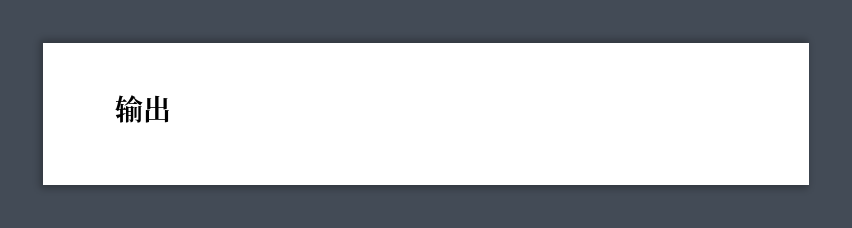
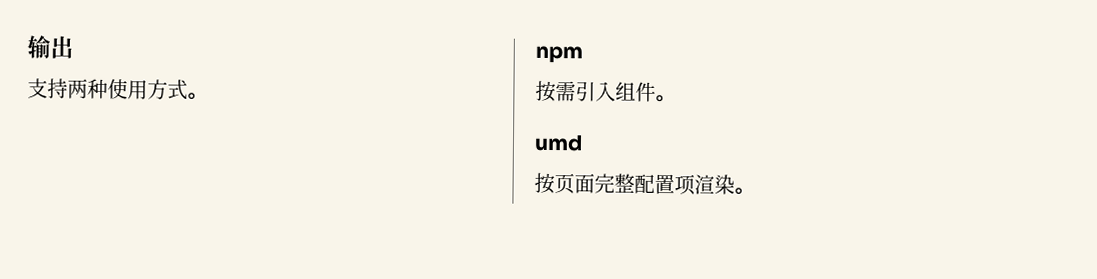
+ 支持两种使用方式。
+ npm
+ 按需引入组件。
+ umd
+ 按页面完整配置项渲染。

